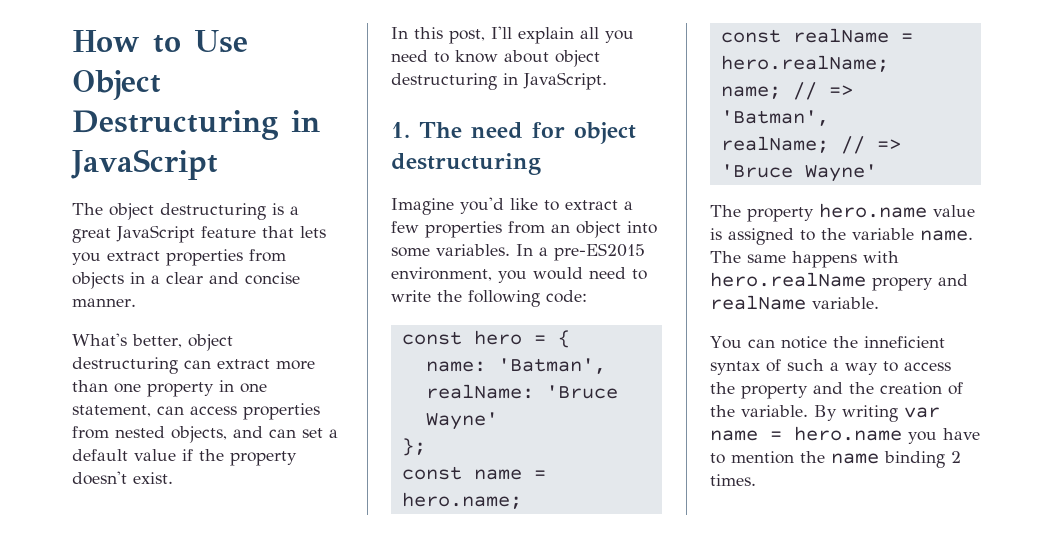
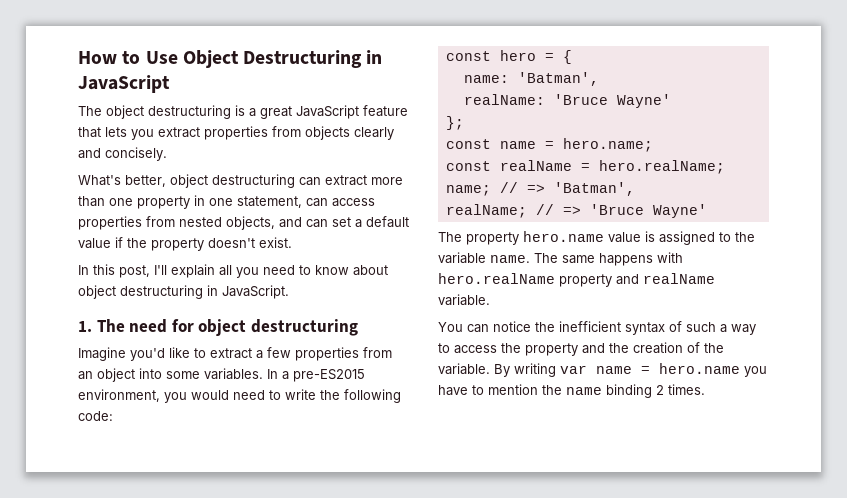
- The object destructuring is a great JavaScript feature that lets you extract properties from objects in a clear and concise manner.
+ The object destructuring is a great JavaScript feature that lets you extract properties from objects clearly and concisely.
- The same happens with hero.realName propery and realName variable.
+ The same happens with hero.realName property and realName variable.
- You can notice the inneficient syntax of such a way to access the property and the creation of the variable.
+ You can notice the inefficient syntax of such a way to access the property and the creation of the variable.

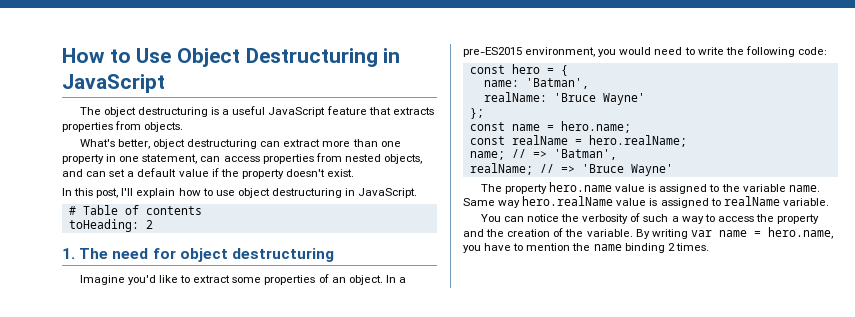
- The object destructuring is a great JavaScript feature that lets you extract properties from objects clearly and concisely.
+ The object destructuring is a useful JavaScript feature that extracts properties from objects.
- In this post, I'll explain all you need to know about object destructuring in JavaScript.
+ In this post, I'll explain how to use object destructuring in JavaScript.
+ # Table of contents
+ toHeading: 2
- Imagine you'd like to extract a few properties from an object into some variables.
+ Imagine you'd like to extract some properties of an object.
- The same happens with hero.realName property and realName variable.
+ Same way hero.realName value is assigned to realName variable.
- You can notice the inefficient syntax of such a way to access the property and the creation of the variable.
+ You can notice the verbosity of such a way to access the property and the creation of the variable.
- By writing var name = hero.name you have to mention the name binding 2 times.
+ By writing var name = hero.name, you have to mention the name binding 2 times.

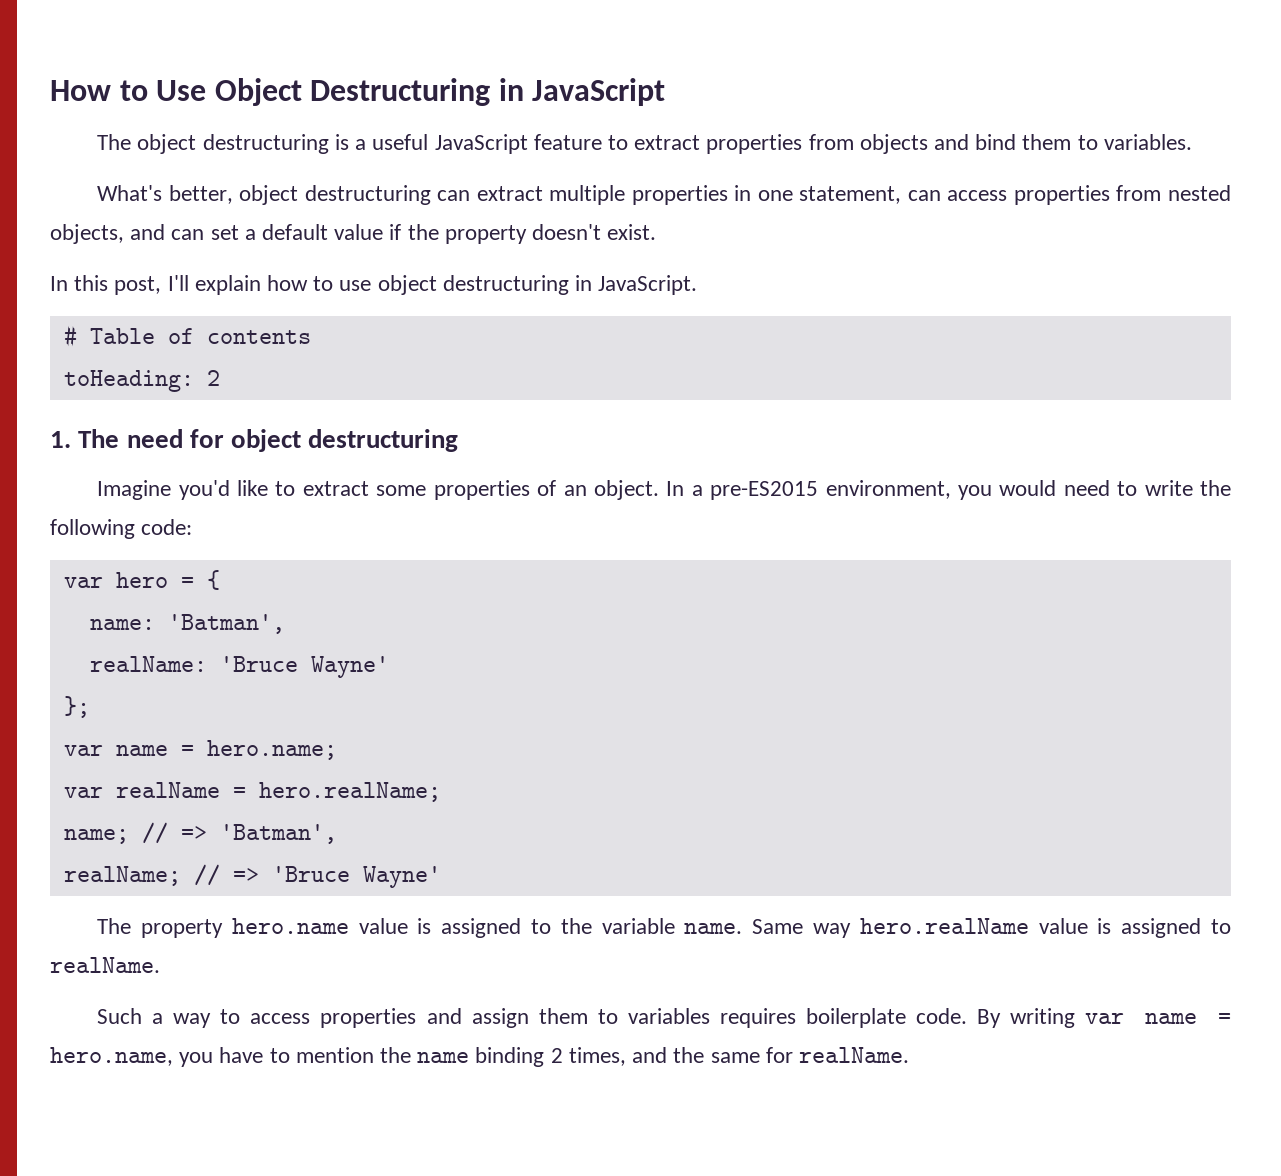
- The object destructuring is a useful JavaScript feature that extracts properties from objects.
+ The object destructuring is a useful JavaScript feature to extract properties from objects and bind them to variables.
- What's better, object destructuring can extract more than one property in one statement, can access properties from nested objects, and can set a default value if the property doesn't exist.
+ What's better, object destructuring can extract multiple properties in one statement, can access properties from nested objects, and can set a default value if the property doesn't exist.
- const hero = {
+ var hero = {
- const name = hero.name;
+ var name = hero.name;
- const realName = hero.realName;
+ var realName = hero.realName;
- Same way hero.realName value is assigned to realName variable.
- You can notice the verbosity of such a way to access the property and the creation of the variable.
+ Same way hero.realName value is assigned to realName.
+ Such a way to access properties and assign them to variables requires boilerplate code.
- By writing var name = hero.name, you have to mention the name binding 2 times.
+ By writing var name = hero.name, you have to mention the name binding 2 times, and the same for realName.

